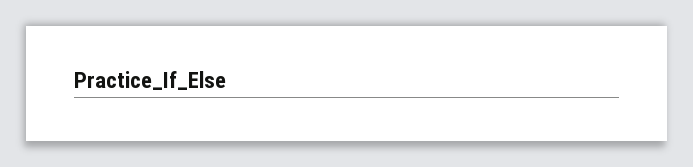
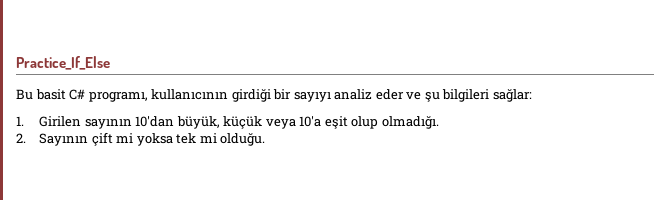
+ Bu basit C# programı, kullanıcının girdiği bir sayıyı analiz eder ve şu bilgileri sağlar:
+ 1. Girilen sayının 10'dan büyük, küçük veya 10'a eşit olup olmadığı.
+ 2. Sayının çift mi yoksa tek mi olduğu.

